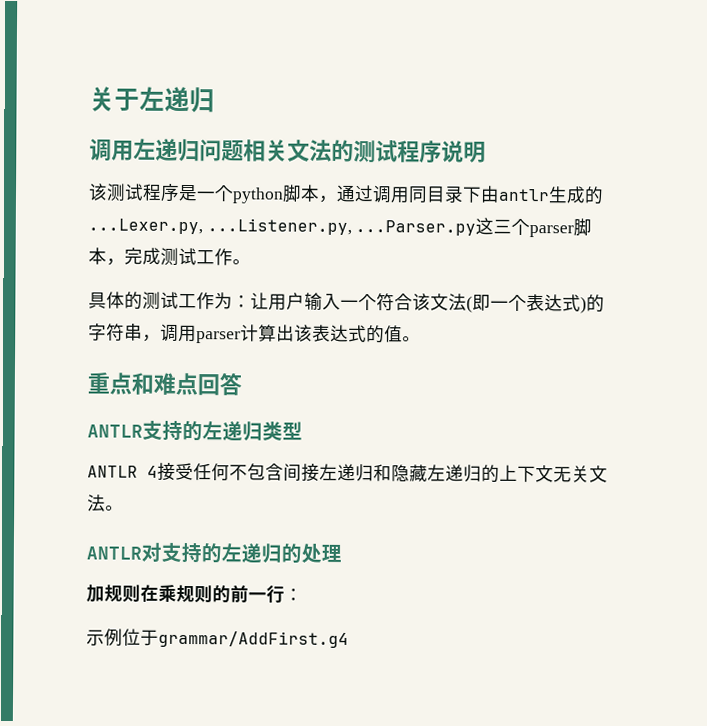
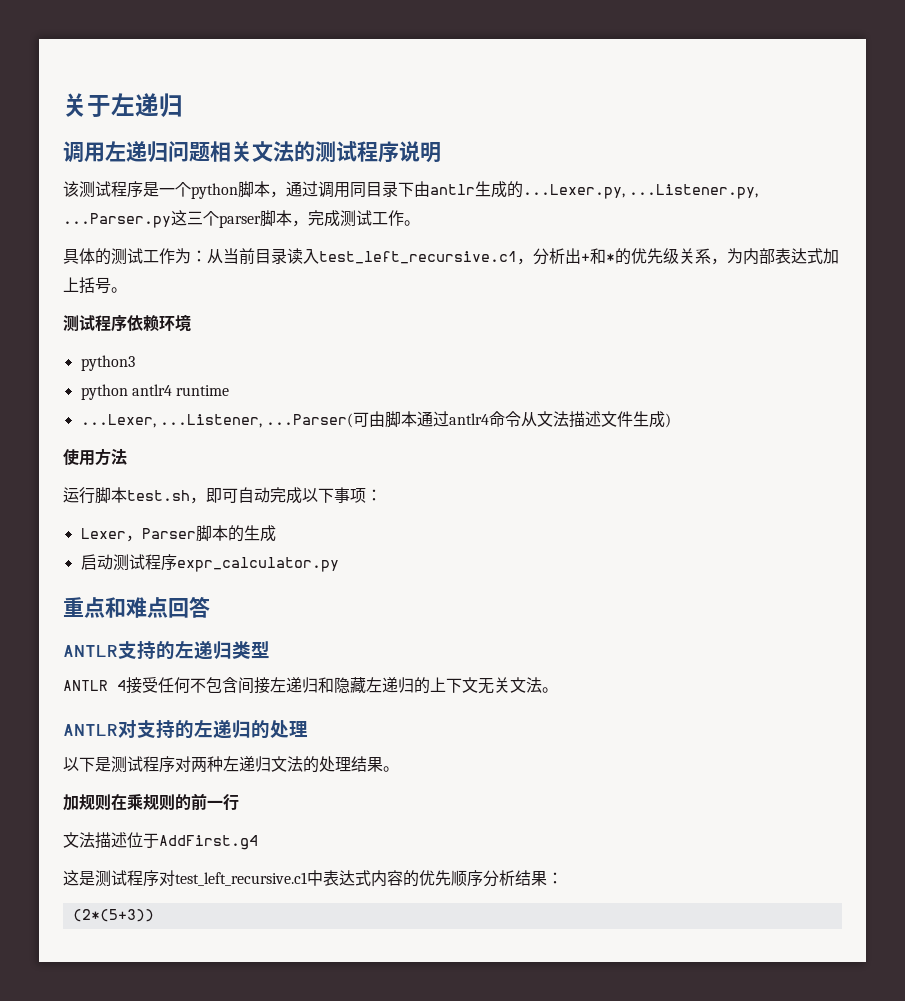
- 具体的测试工作为：让用户输入一个符合该文法(即一个表达式)的字符串，调用parser计算出该表达式的值。
+ 具体的测试工作为：从当前目录读入test_left_recursive.c1，分析出+和*的优先级关系，为内部表达式加上括号。
+ 测试程序依赖环境
+ python3
+ python antlr4 runtime
+ ...Lexer, ...Listener, ...Parser(可由脚本通过antlr4命令从文法描述文件生成)
+ 使用方法
+ 运行脚本test.sh，即可自动完成以下事项：
+ Lexer，Parser脚本的生成
+ 启动测试程序expr_calculator.py
+ 以下是测试程序对两种左递归文法的处理结果。
- 加规则在乘规则的前一行：
- 示例位于grammar/AddFirst.g4
+ 加规则在乘规则的前一行
+ 文法描述位于AddFirst.g4
+ 这是测试程序对test_left_recursive.c1中表达式内容的优先顺序分析结果：
+ (2*(5+3))

